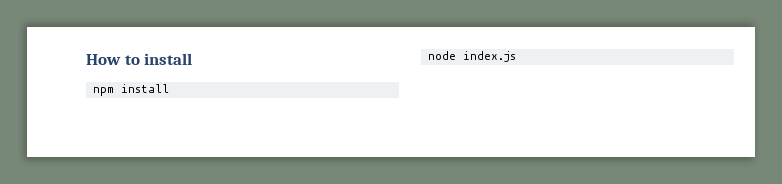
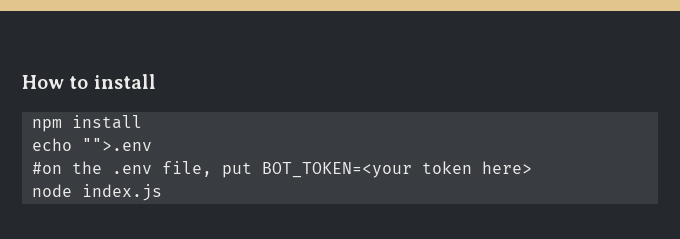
+ echo "">.env
+ #on the .env file, put BOT_TOKEN=<your token here>

